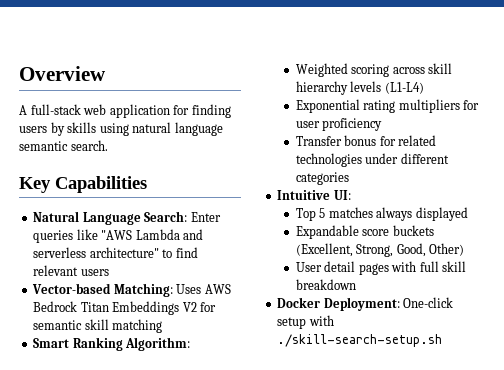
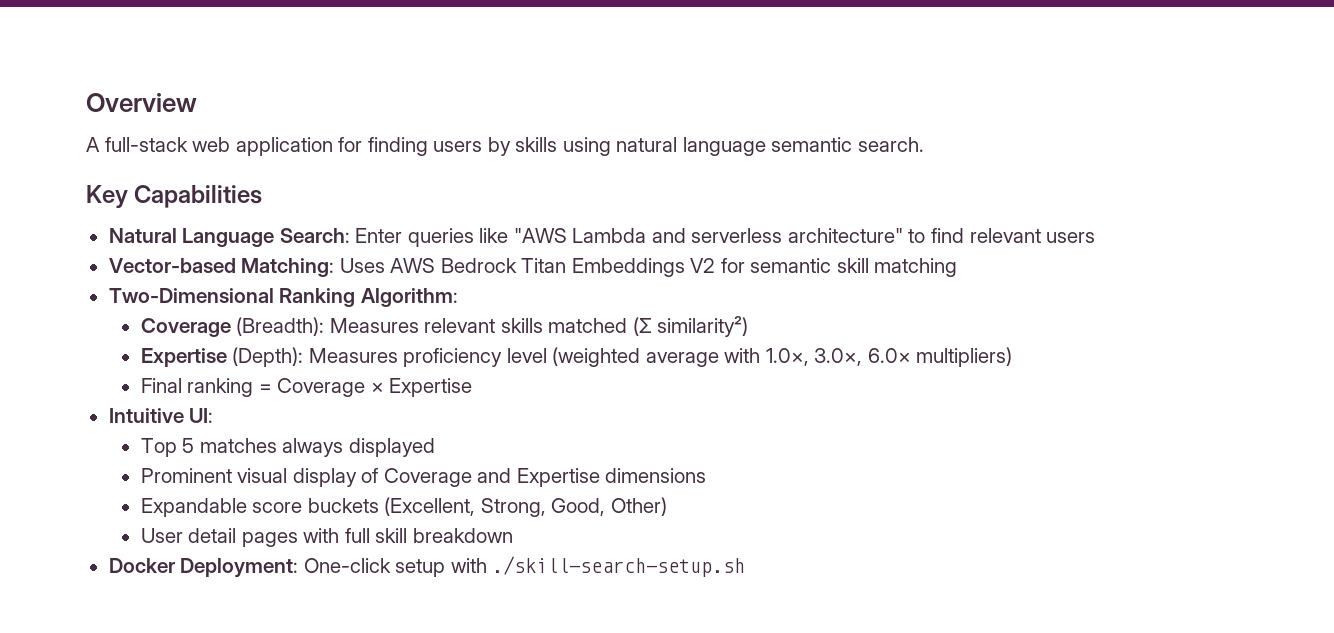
- Smart Ranking Algorithm:
+ Two-Dimensional Ranking Algorithm:
- Weighted scoring across skill hierarchy levels (L1-L4)
- Exponential rating multipliers for user proficiency
- Transfer bonus for related technologies under different categories
+ Coverage (Breadth): Measures relevant skills matched (Σ similarity²)
+ Expertise (Depth): Measures proficiency level (weighted average with 1.0×, 3.0×, 6.0× multipliers)
+ Final ranking = Coverage × Expertise
+ Prominent visual display of Coverage and Expertise dimensions

